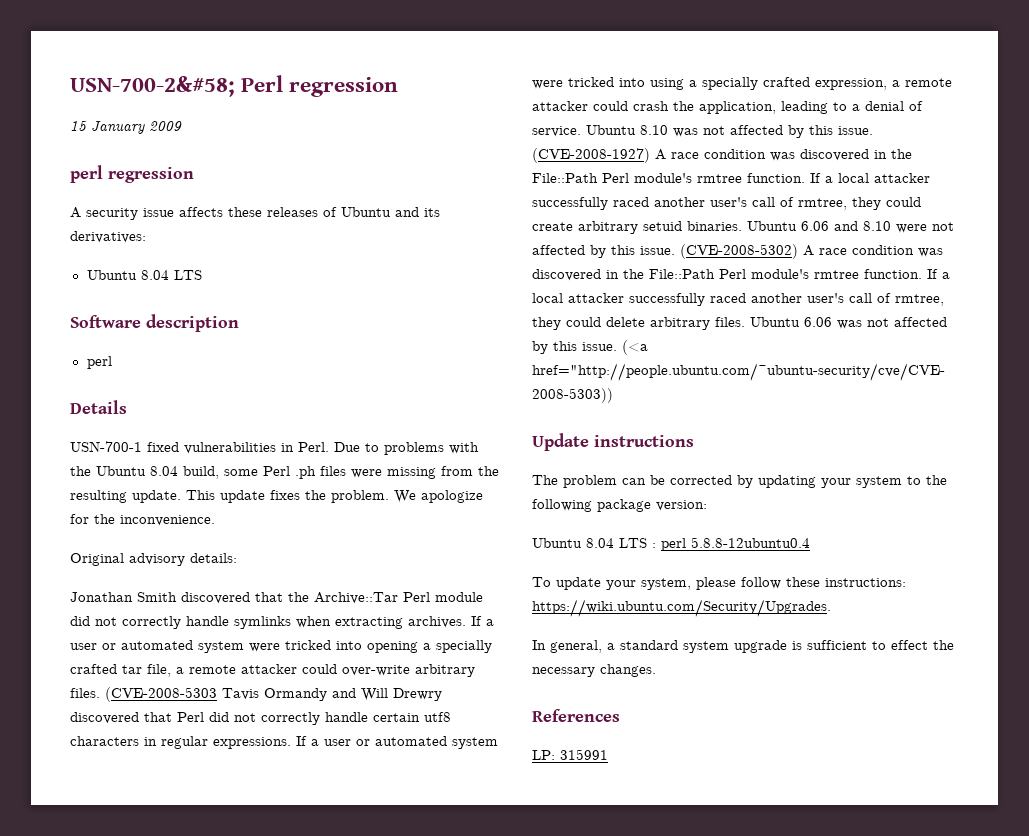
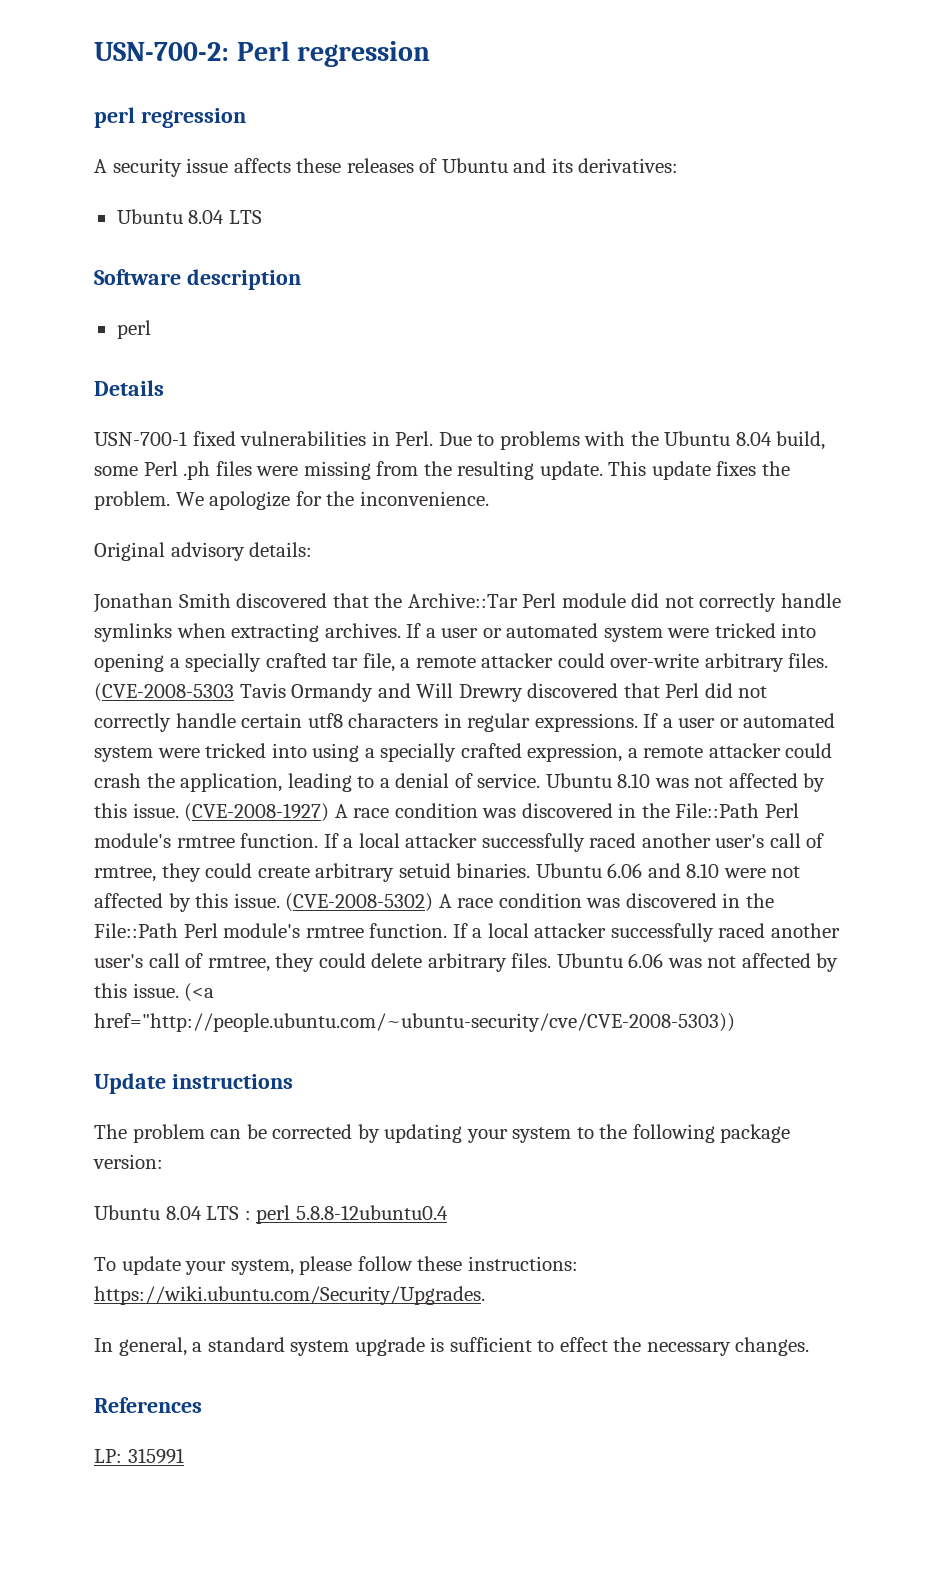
- USN-700-2&#58; Perl regression
+ USN-700-2: Perl regression
- 15 January 2009

